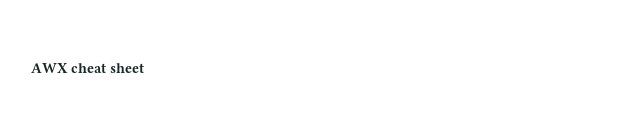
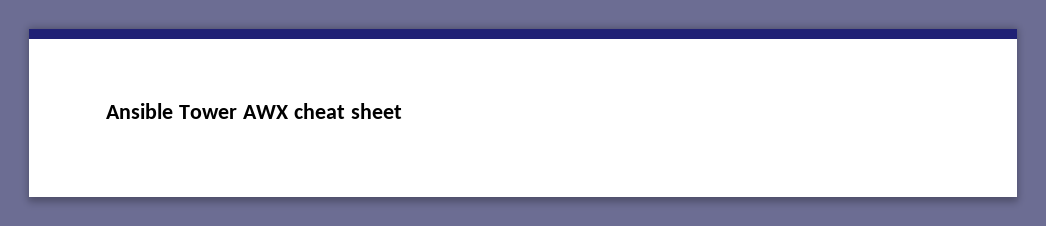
- AWX cheat sheet
+ Ansible Tower AWX cheat sheet

